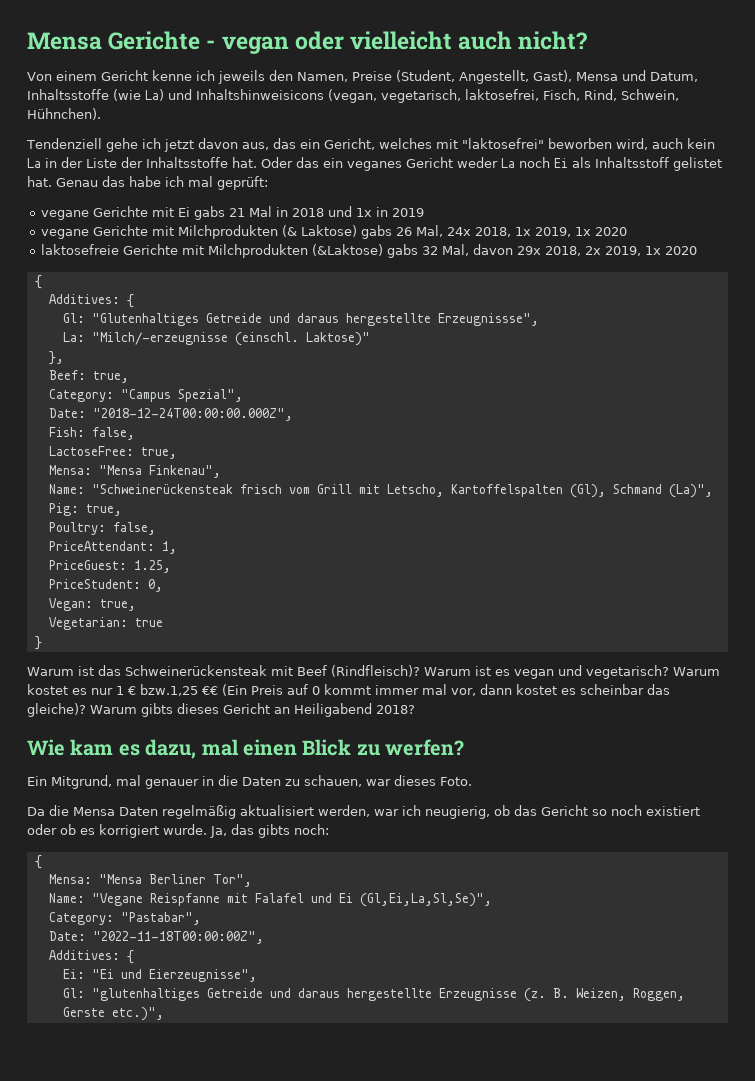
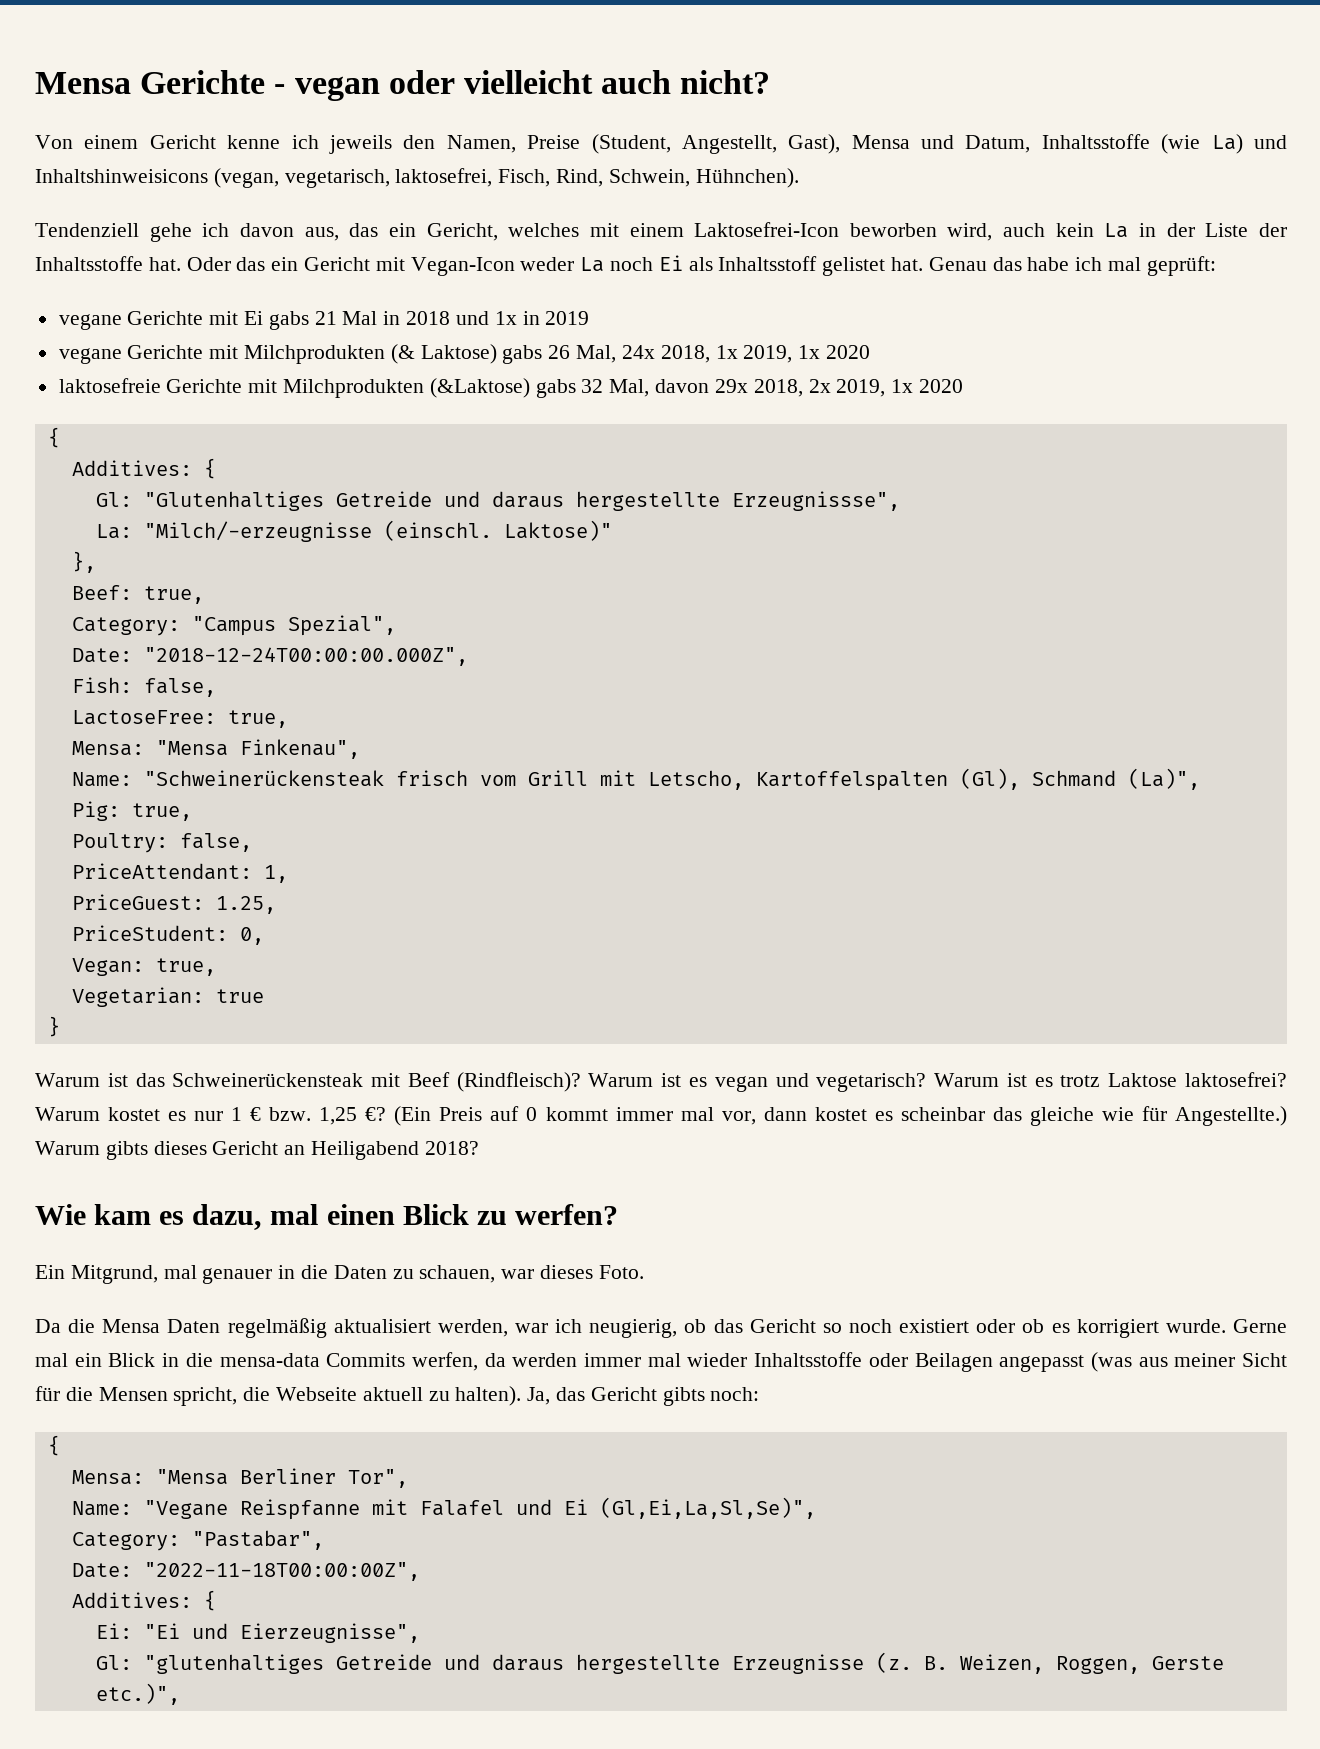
- Tendenziell gehe ich jetzt davon aus, das ein Gericht, welches mit "laktosefrei" beworben wird, auch kein La in der Liste der Inhaltsstoffe hat.
+ Tendenziell gehe ich davon aus, das ein Gericht, welches mit einem Laktosefrei-Icon beworben wird, auch kein La in der Liste der Inhaltsstoffe hat.
- Oder das ein veganes Gericht weder La noch Ei als Inhaltsstoff gelistet hat.
+ Oder das ein Gericht mit Vegan-Icon weder La noch Ei als Inhaltsstoff gelistet hat.
- Warum kostet es nur 1 € bzw.1,25 €€ (Ein Preis auf 0 kommt immer mal vor, dann kostet es scheinbar das gleiche)?
+ Warum ist es trotz Laktose laktosefrei? Warum kostet es nur 1 € bzw. 1,25 €? (Ein Preis auf 0 kommt immer mal vor, dann kostet es scheinbar das gleiche wie für Angestellte.)
+ Gerne mal ein Blick in die mensa-data Commits werfen, da werden immer mal wieder Inhaltsstoffe oder Beilagen angepasst (was aus meiner Sicht für die Mensen spricht, die Webseite aktuell zu halten).
- Ja, das gibts noch:
+ Ja, das Gericht gibts noch:

